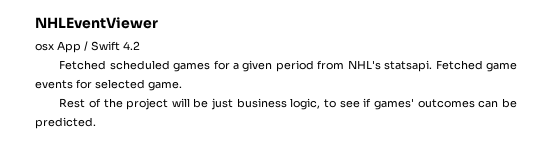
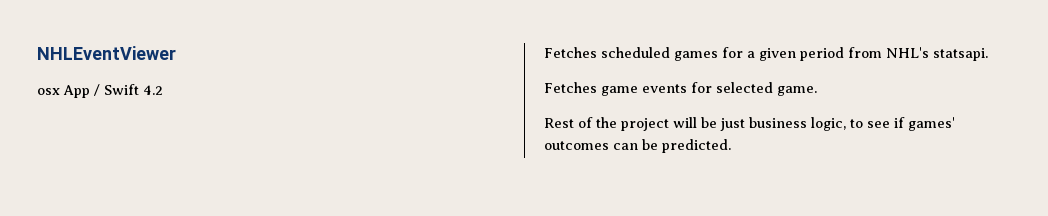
- Fetched scheduled games for a given period from NHL's statsapi. Fetched game events for selected game.
+ Fetches scheduled games for a given period from NHL's statsapi.
+ Fetches game events for selected game.

